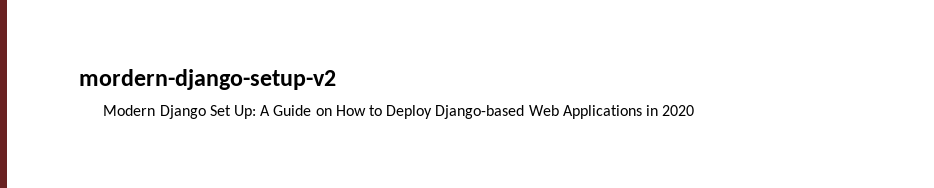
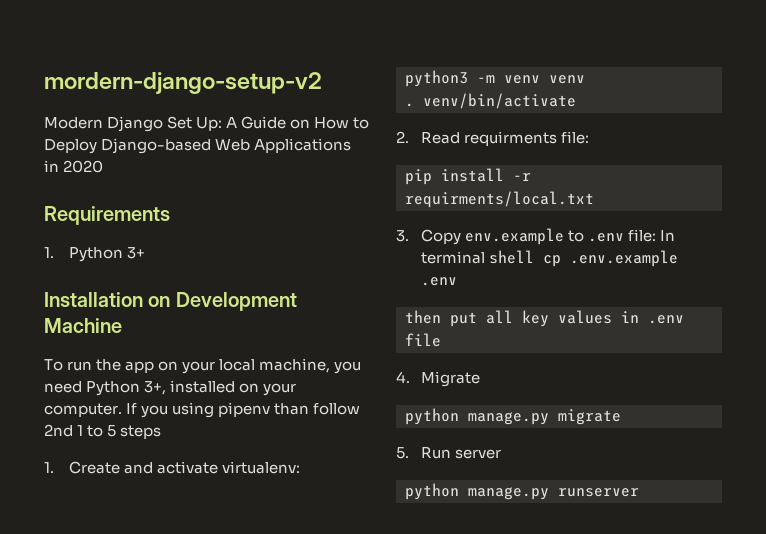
+ Requirements
+ 1. Python 3+
+ Installation on Development Machine
+ To run the app on your local machine, you need Python 3+, installed on your computer. If you using pipenv than follow 2nd 1 to 5 steps
+ 1. Create and activate virtualenv:
+ python3 -m venv venv
+ . venv/bin/activate
+ 2. Read requirments file:
+ pip install -r requirments/local.txt
+ 3. Copy env.example to .env file: In terminal shell cp .env.example .env
+ then put all key values in .env file
+ 4. Migrate
+ python manage.py migrate
+ 5. Run server
+ python manage.py runserver

